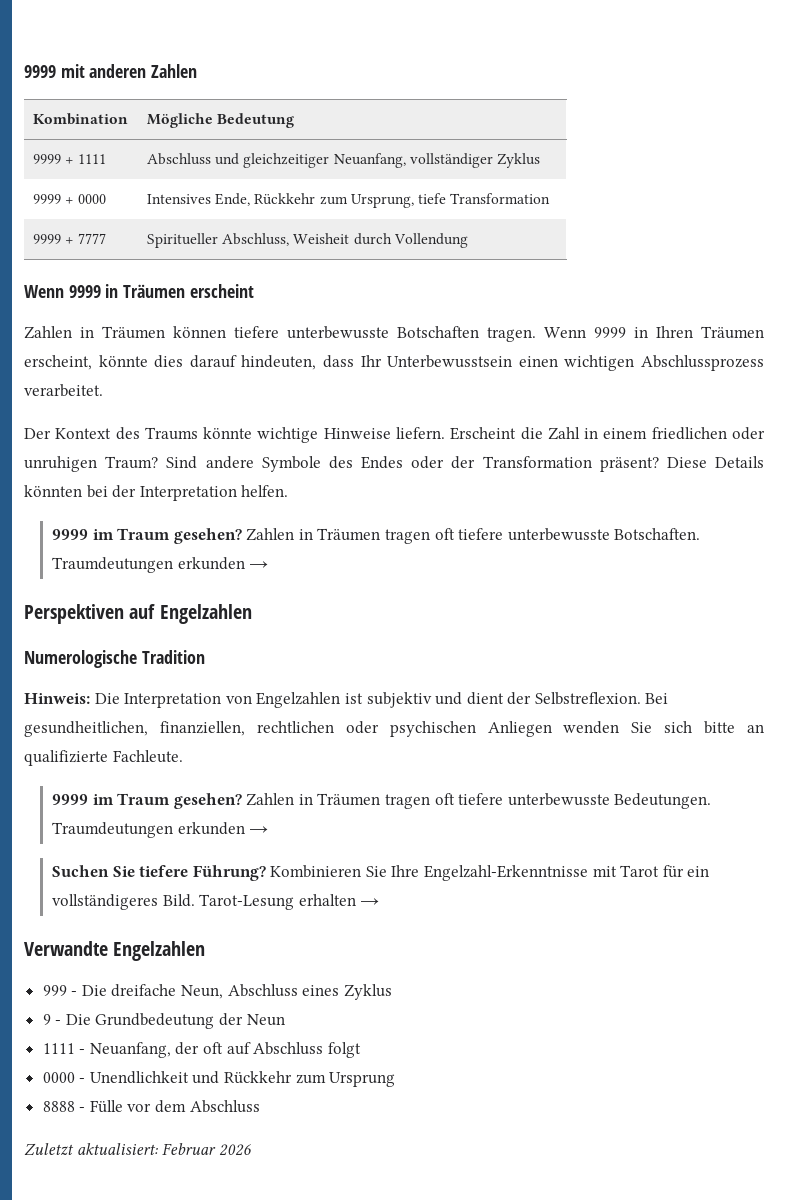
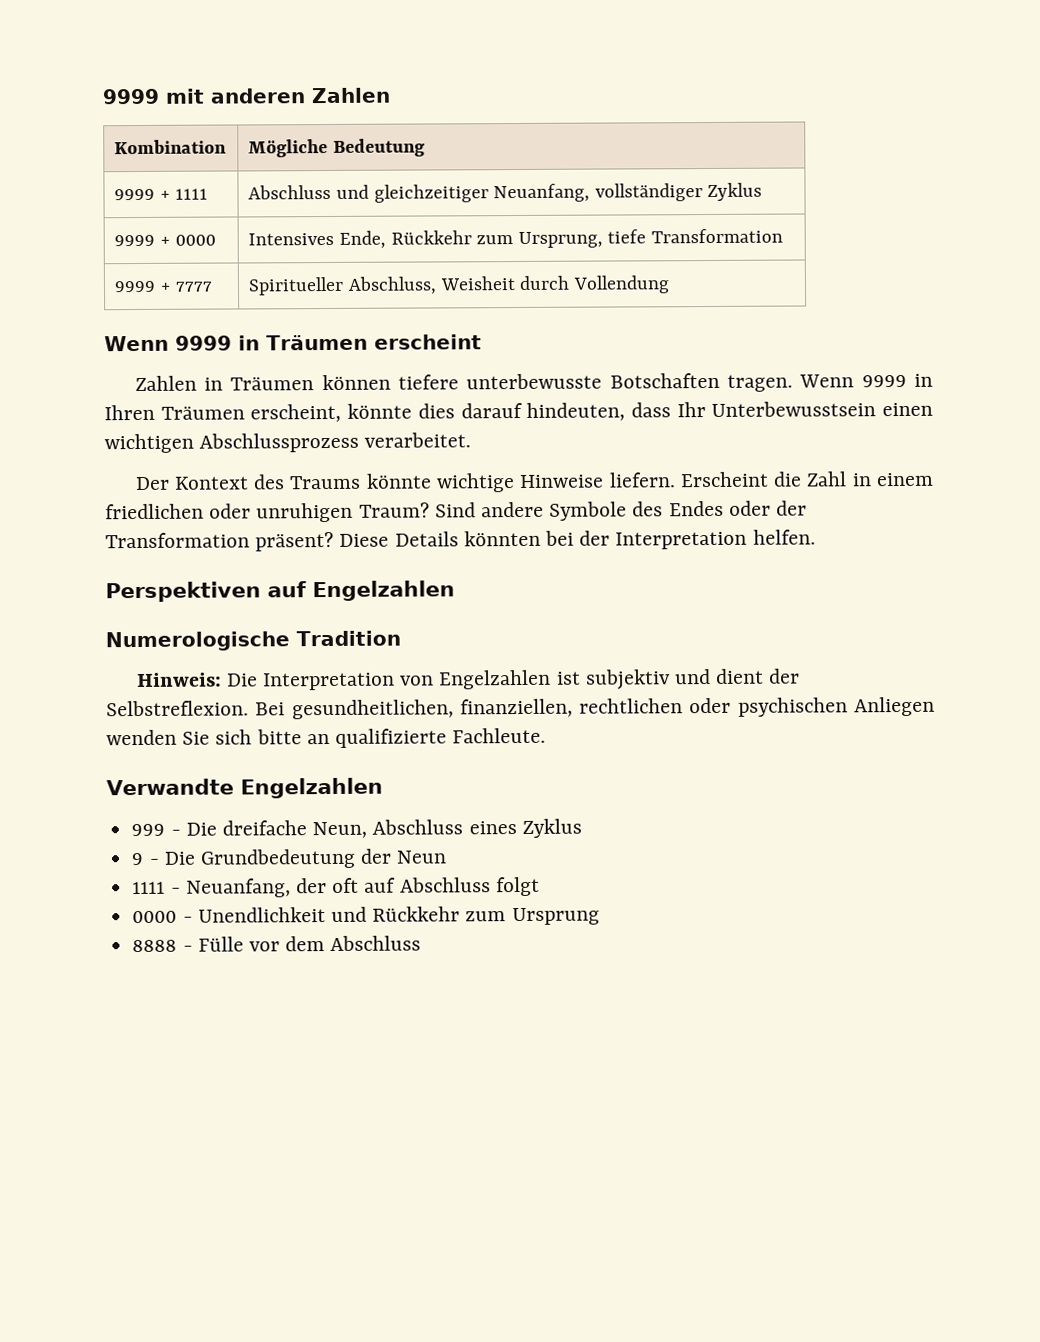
- 9999 im Traum gesehen? Zahlen in Träumen tragen oft tiefere unterbewusste Botschaften. Traumdeutungen erkunden →
- 9999 im Traum gesehen? Zahlen in Träumen tragen oft tiefere unterbewusste Bedeutungen. Traumdeutungen erkunden →
- Suchen Sie tiefere Führung? Kombinieren Sie Ihre Engelzahl-Erkenntnisse mit Tarot für ein vollständigeres Bild. Tarot-Lesung erhalten →
- Zuletzt aktualisiert: Februar 2026

